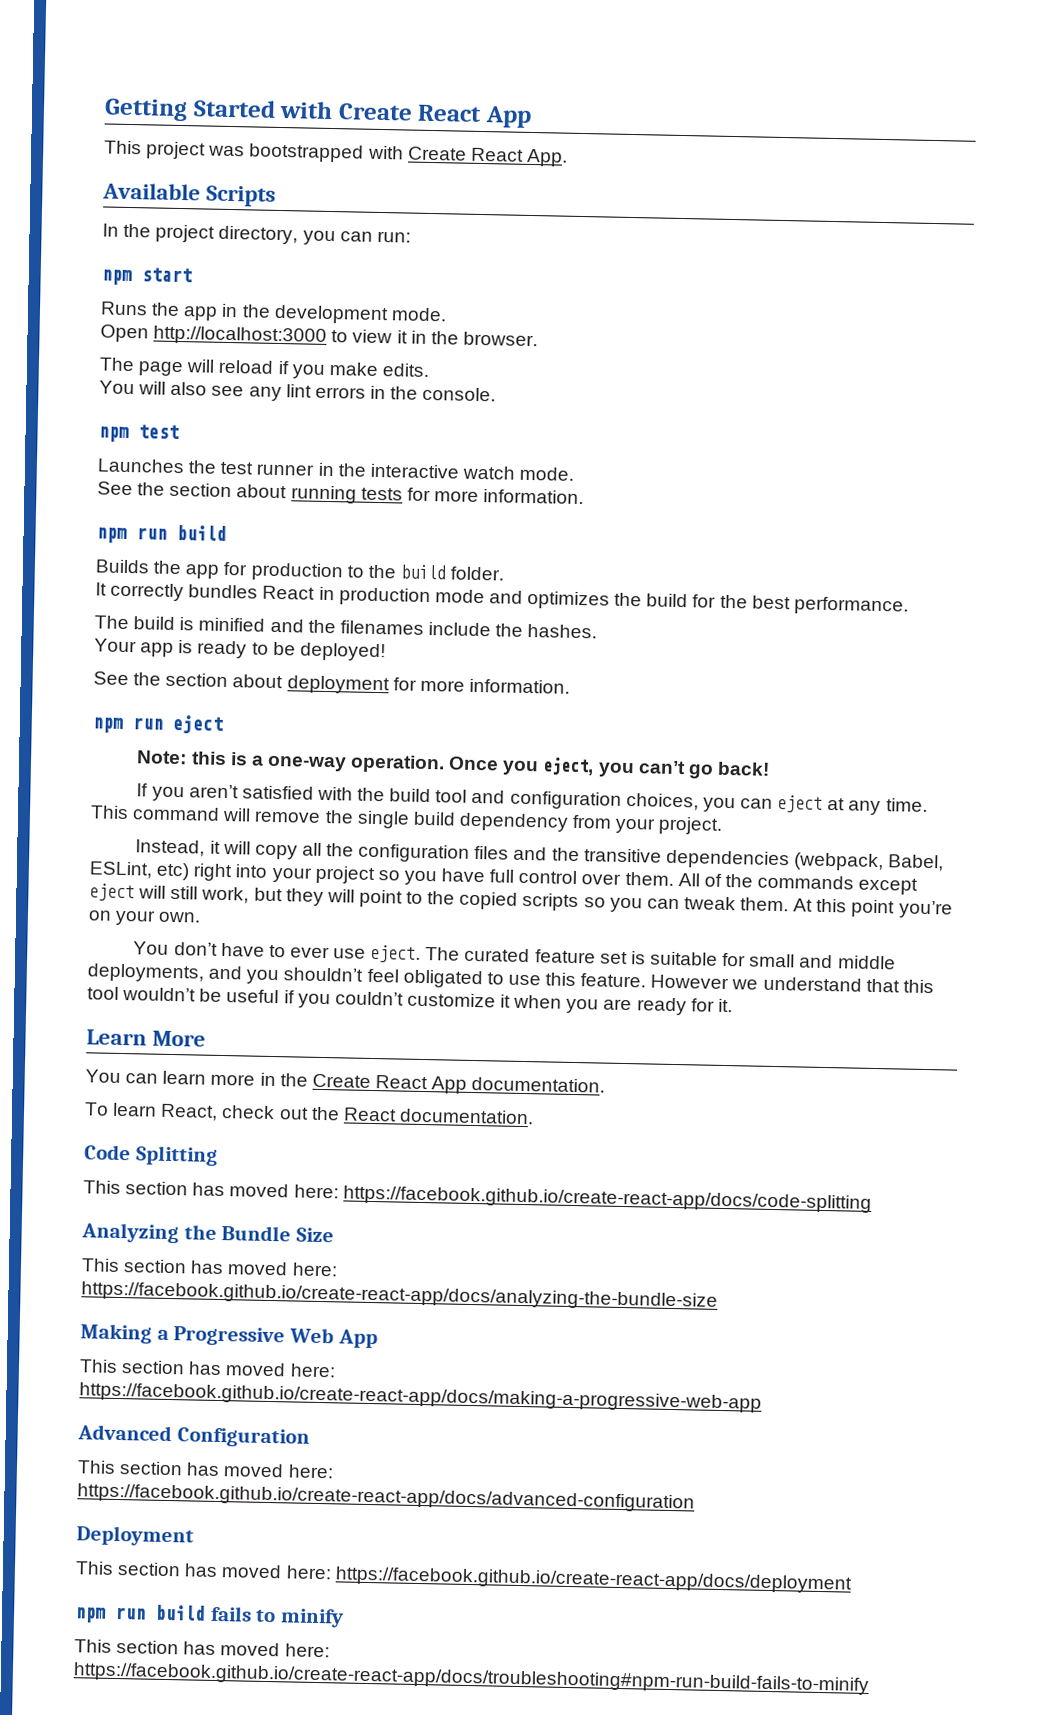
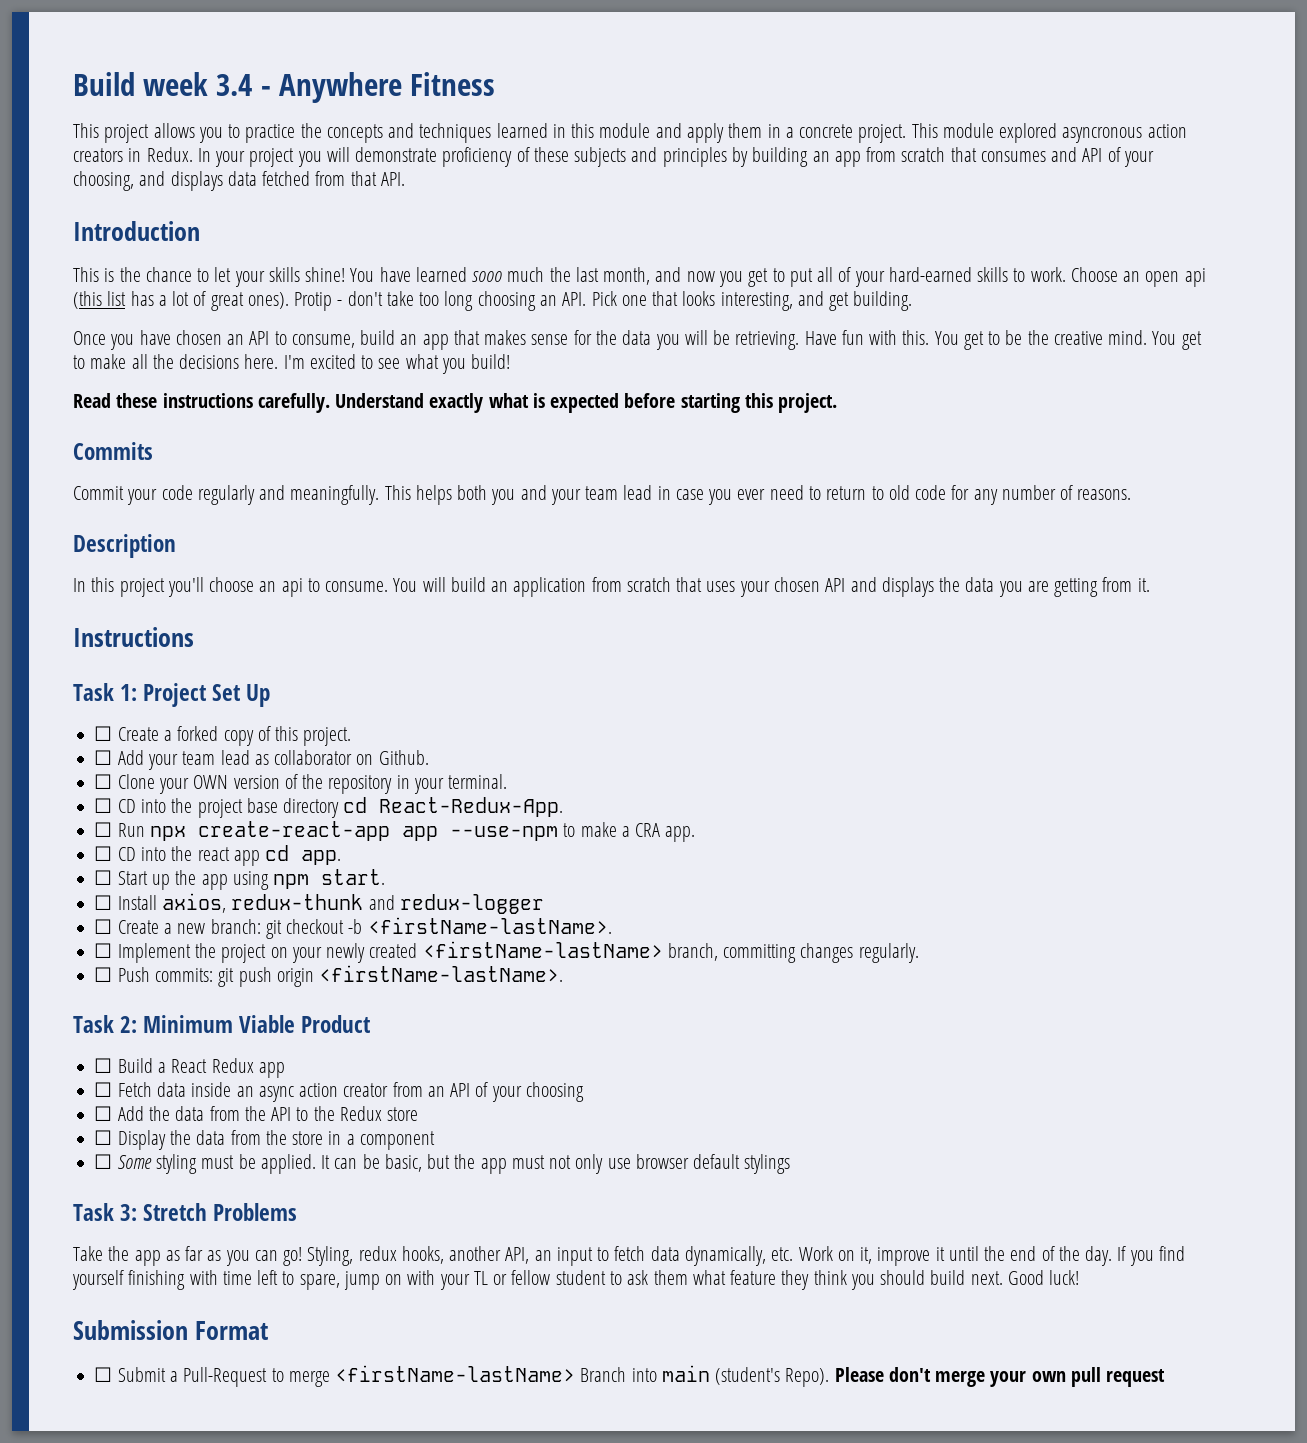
- Getting Started with Create React App
- This project was bootstrapped with Create React App.
- Available Scripts
- In the project directory, you can run:
- npm start
- Runs the app in the development mode.
- Open http://localhost:3000 to view it in the browser.
- The page will reload if you make edits.
- You will also see any lint errors in the console.
- npm test
- Launches the test runner in the interactive watch mode.
- See the section about running tests for more information.
- npm run build
- Builds the app for production to the build folder.
- It correctly bundles React in production mode and optimizes the build for the best performance.
- The build is minified and the filenames include the hashes.
- Your app is ready to be deployed!
- See the section about deployment for more information.
- npm run eject
- Note: this is a one-way operation. Once you eject, you can’t go back!
- If you aren’t satisfied with the build tool and configuration choices, you can eject at any time. This command will remove the single build dependency from your project.
- Instead, it will copy all the configuration files and the transitive dependencies (webpack, Babel, ESLint, etc) right into your project so you have full control over them. All of the commands except eject will still work, but they will point to the copied scripts so you can tweak them. At this point you’re on your own.
- You don’t have to ever use eject. The curated feature set is suitable for small and middle deployments, and you shouldn’t feel obligated to use this feature. However we understand that this tool wouldn’t be useful if you couldn’t customize it when you are ready for it.
- Learn More
- You can learn more in the Create React App documentation.
- To learn React, check out the React documentation.
- Code Splitting
- This section has moved here: https://facebook.github.io/create-react-app/docs/code-splitting
- Analyzing the Bundle Size
- This section has moved here: https://facebook.github.io/create-react-app/docs/analyzing-the-bundle-size
- Making a Progressive Web App
- This section has moved here: https://facebook.github.io/create-react-app/docs/making-a-progressive-web-app
- Advanced Configuration
- This section has moved here: https://facebook.github.io/create-react-app/docs/advanced-configuration
- Deployment
- This section has moved here: https://facebook.github.io/create-react-app/docs/deployment
- npm run build fails to minify
- This section has moved here: https://facebook.github.io/create-react-app/docs/troubleshooting#npm-run-build-fails-to-minify
+ Build week 3.4 - Anywhere Fitness
+ This project allows you to practice the concepts and techniques learned in this module and apply them in a concrete project. This module explored asyncronous action creators in Redux. In your project you will demonstrate proficiency of these subjects and principles by building an app from scratch that consumes and API of your choosing, and displays data fetched from that API.
+ Introduction
+ This is the chance to let your skills shine! You have learned sooo much the last month, and now you get to put all of your hard-earned skills to work. Choose an open api (this list has a lot of great ones). Protip - don't take too long choosing an API. Pick one that looks interesting, and get building.
+ Once you have chosen an API to consume, build an app that makes sense for the data you will be retrieving. Have fun with this. You get to be the creative mind. You get to make all the decisions here. I'm excited to see what you build!
+ Read these instructions carefully. Understand exactly what is expected before starting this project.
+ Commits
+ Commit your code regularly and meaningfully. This helps both you and your team lead in case you ever need to return to old code for any number of reasons.
+ Description
+ In this project you'll choose an api to consume. You will build an application from scratch that uses your chosen API and displays the data you are getting from it.
+ Instructions
+ Task 1: Project Set Up
+ ☐ Create a forked copy of this project.
+ ☐ Add your team lead as collaborator on Github.
+ ☐ Clone your OWN version of the repository in your terminal.
+ ☐ CD into the project base directory cd React-Redux-App.
+ ☐ Run npx create-react-app app --use-npm to make a CRA app.
+ ☐ CD into the react app cd app.
+ ☐ Start up the app using npm start.
+ ☐ Install axios, redux-thunk and redux-logger
+ ☐ Create a new branch: git checkout -b <firstName-lastName>.
+ ☐ Implement the project on your newly created <firstName-lastName> branch, committing changes regularly.
+ ☐ Push commits: git push origin <firstName-lastName>.
+ Task 2: Minimum Viable Product
+ ☐ Build a React Redux app
+ ☐ Fetch data inside an async action creator from an API of your choosing
+ ☐ Add the data from the API to the Redux store
+ ☐ Display the data from the store in a component
+ ☐ Some styling must be applied. It can be basic, but the app must not only use browser default stylings
+ Task 3: Stretch Problems
+ Take the app as far as you can go! Styling, redux hooks, another API, an input to fetch data dynamically, etc. Work on it, improve it until the end of the day. If you find yourself finishing with time left to spare, jump on with your TL or fellow student to ask them what feature they think you should build next. Good luck!
+ Submission Format
+ ☐ Submit a Pull-Request to merge <firstName-lastName> Branch into main (student's Repo). Please don't merge your own pull request

